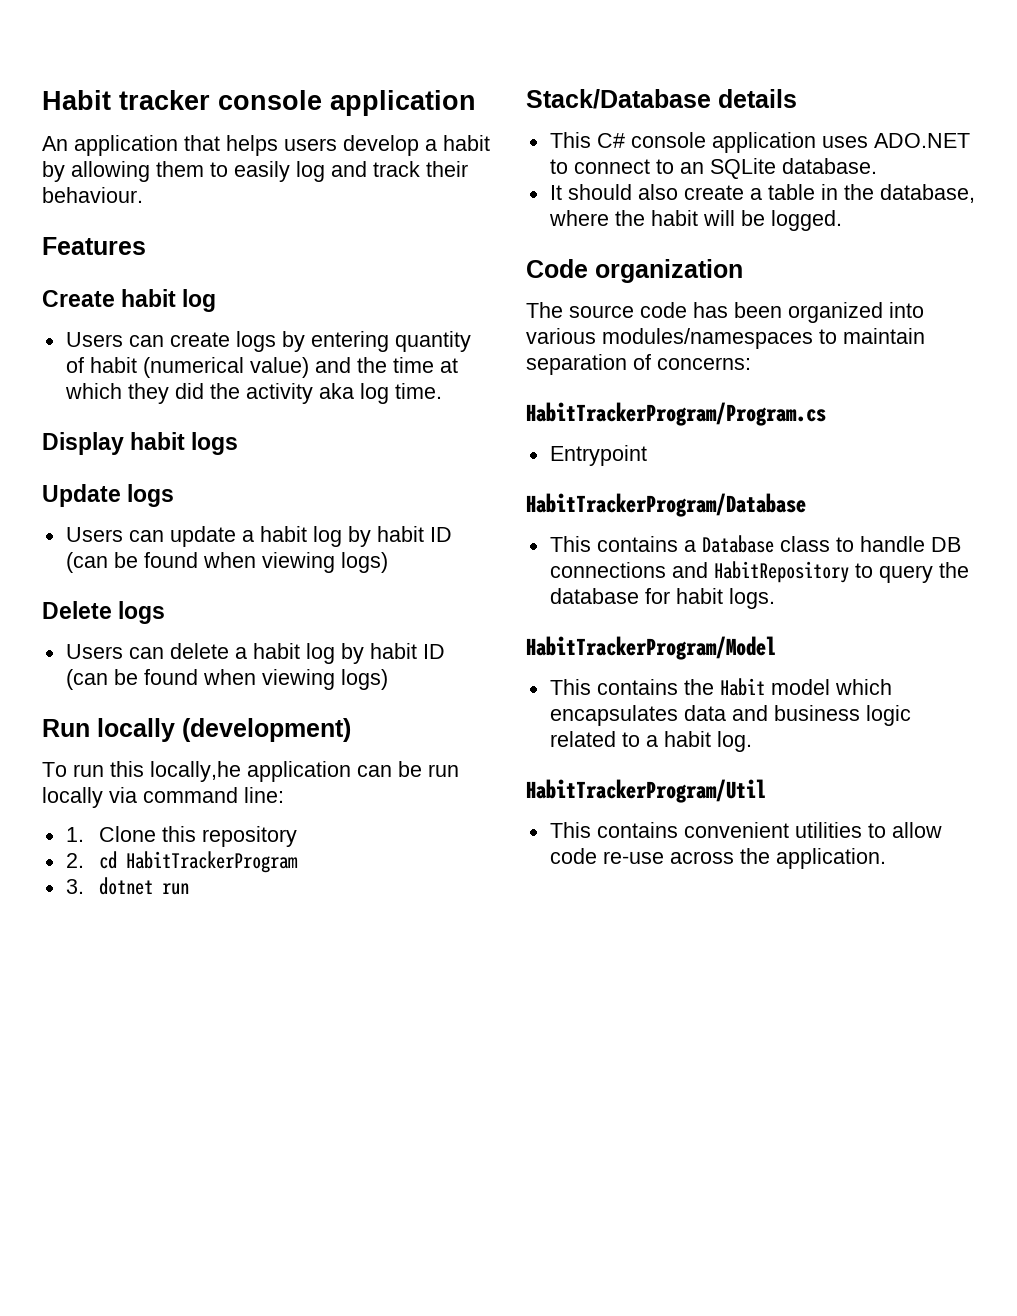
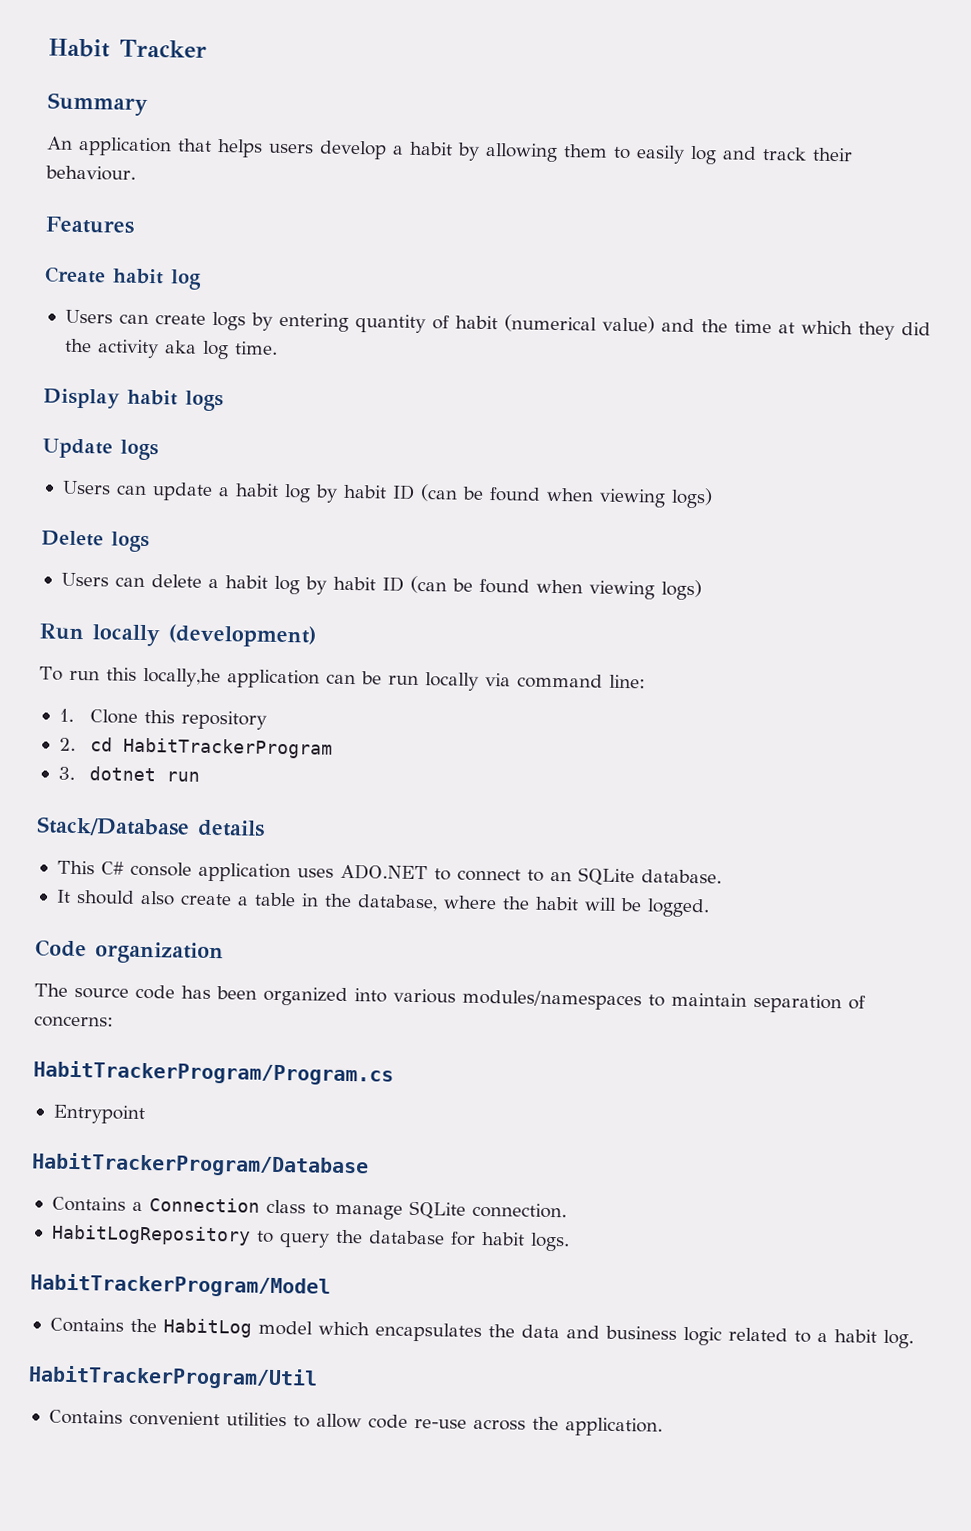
- Habit tracker console application
+ Habit Tracker
+ Summary
- This contains a Database class to handle DB connections and HabitRepository to query the database for habit logs.
+ Contains a Connection class to manage SQLite connection.
+ HabitLogRepository to query the database for habit logs.
- This contains the Habit model which encapsulates data and business logic related to a habit log.
+ Contains the HabitLog model which encapsulates the data and business logic related to a habit log.
- This contains convenient utilities to allow code re-use across the application.
+ Contains convenient utilities to allow code re-use across the application.

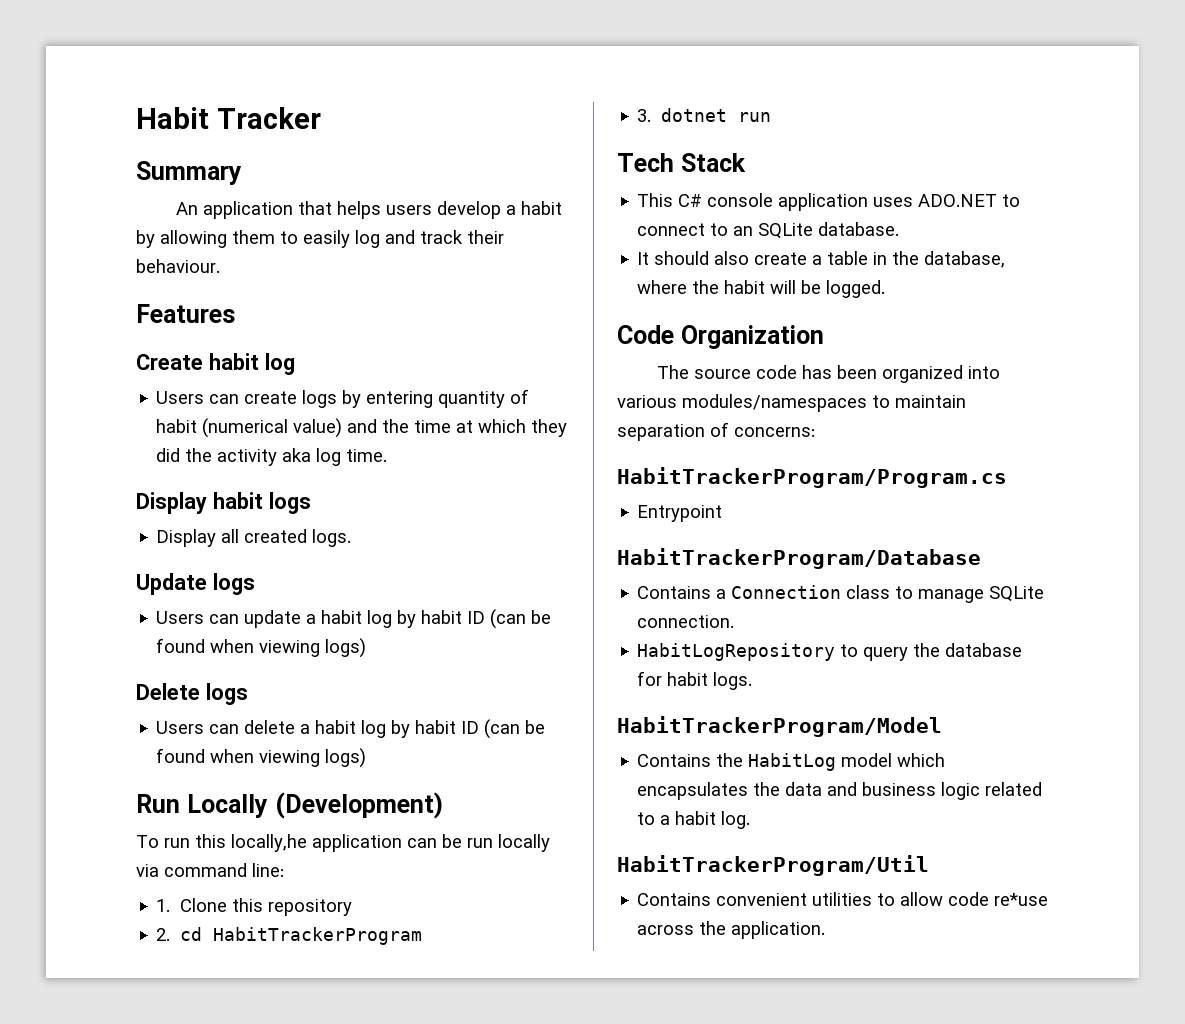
+ Display all created logs.
- Run locally (development)
+ Run Locally (Development)
- Stack/Database details
+ Tech Stack
- Code organization
+ Code Organization
- Contains convenient utilities to allow code re-use across the application.
+ Contains convenient utilities to allow code re*use across the application.

